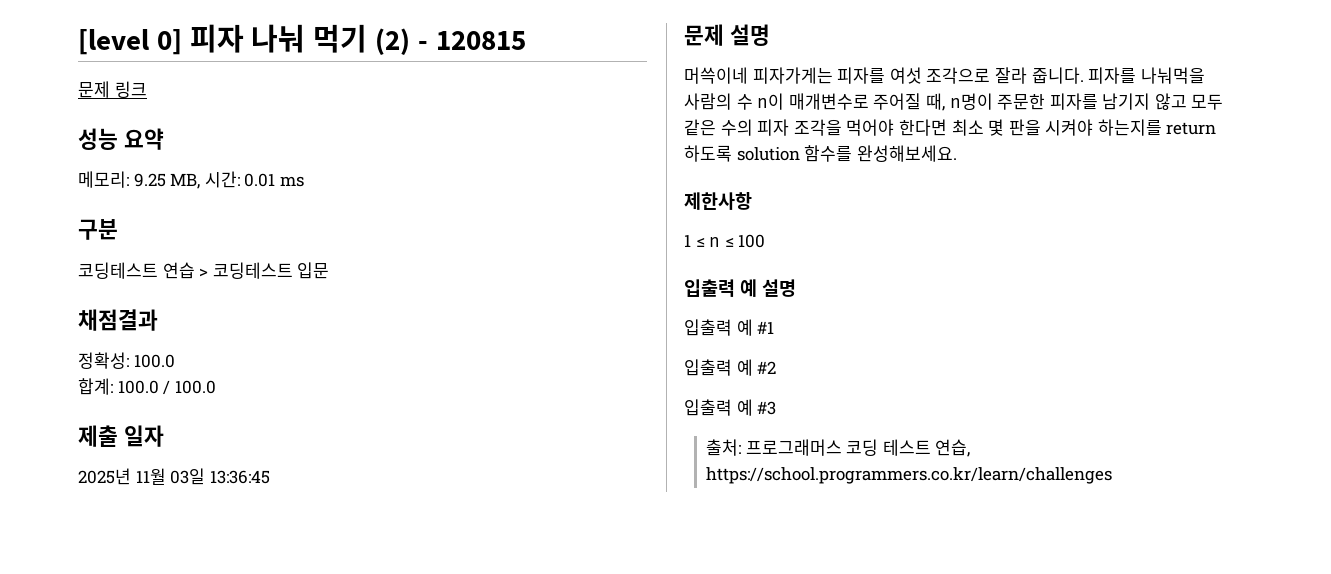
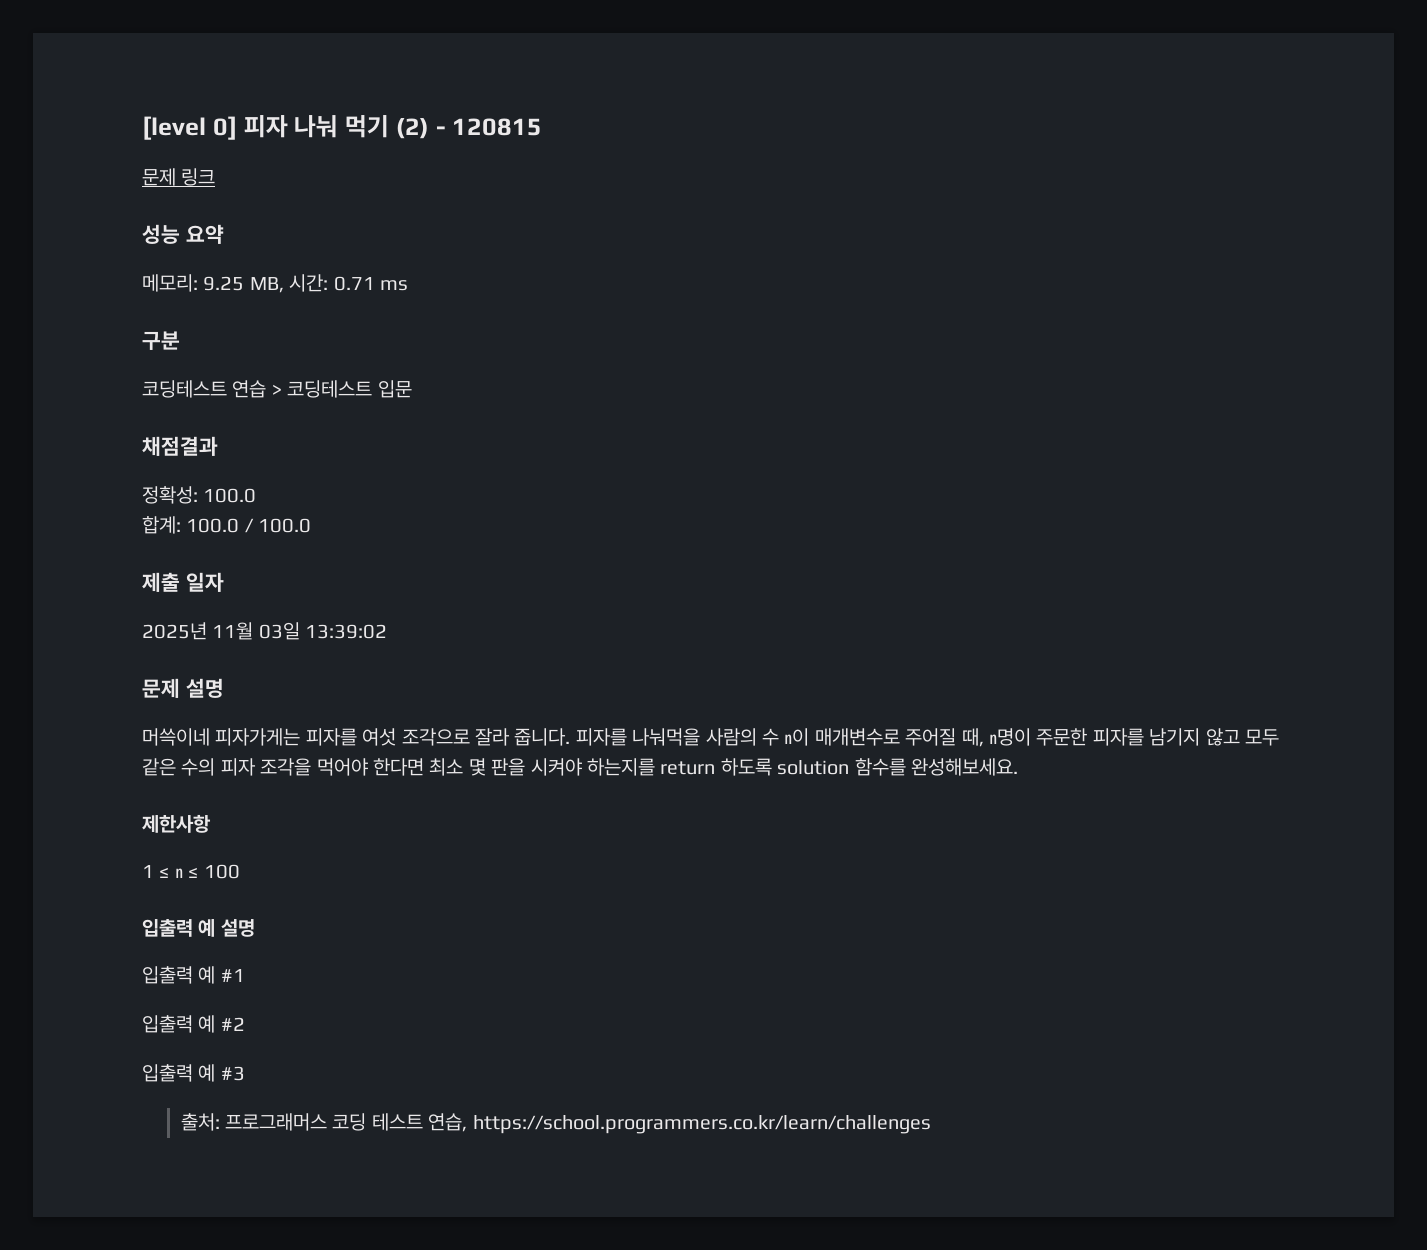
- 메모리: 9.25 MB, 시간: 0.01 ms
+ 메모리: 9.25 MB, 시간: 0.71 ms
- 2025년 11월 03일 13:36:45
+ 2025년 11월 03일 13:39:02

